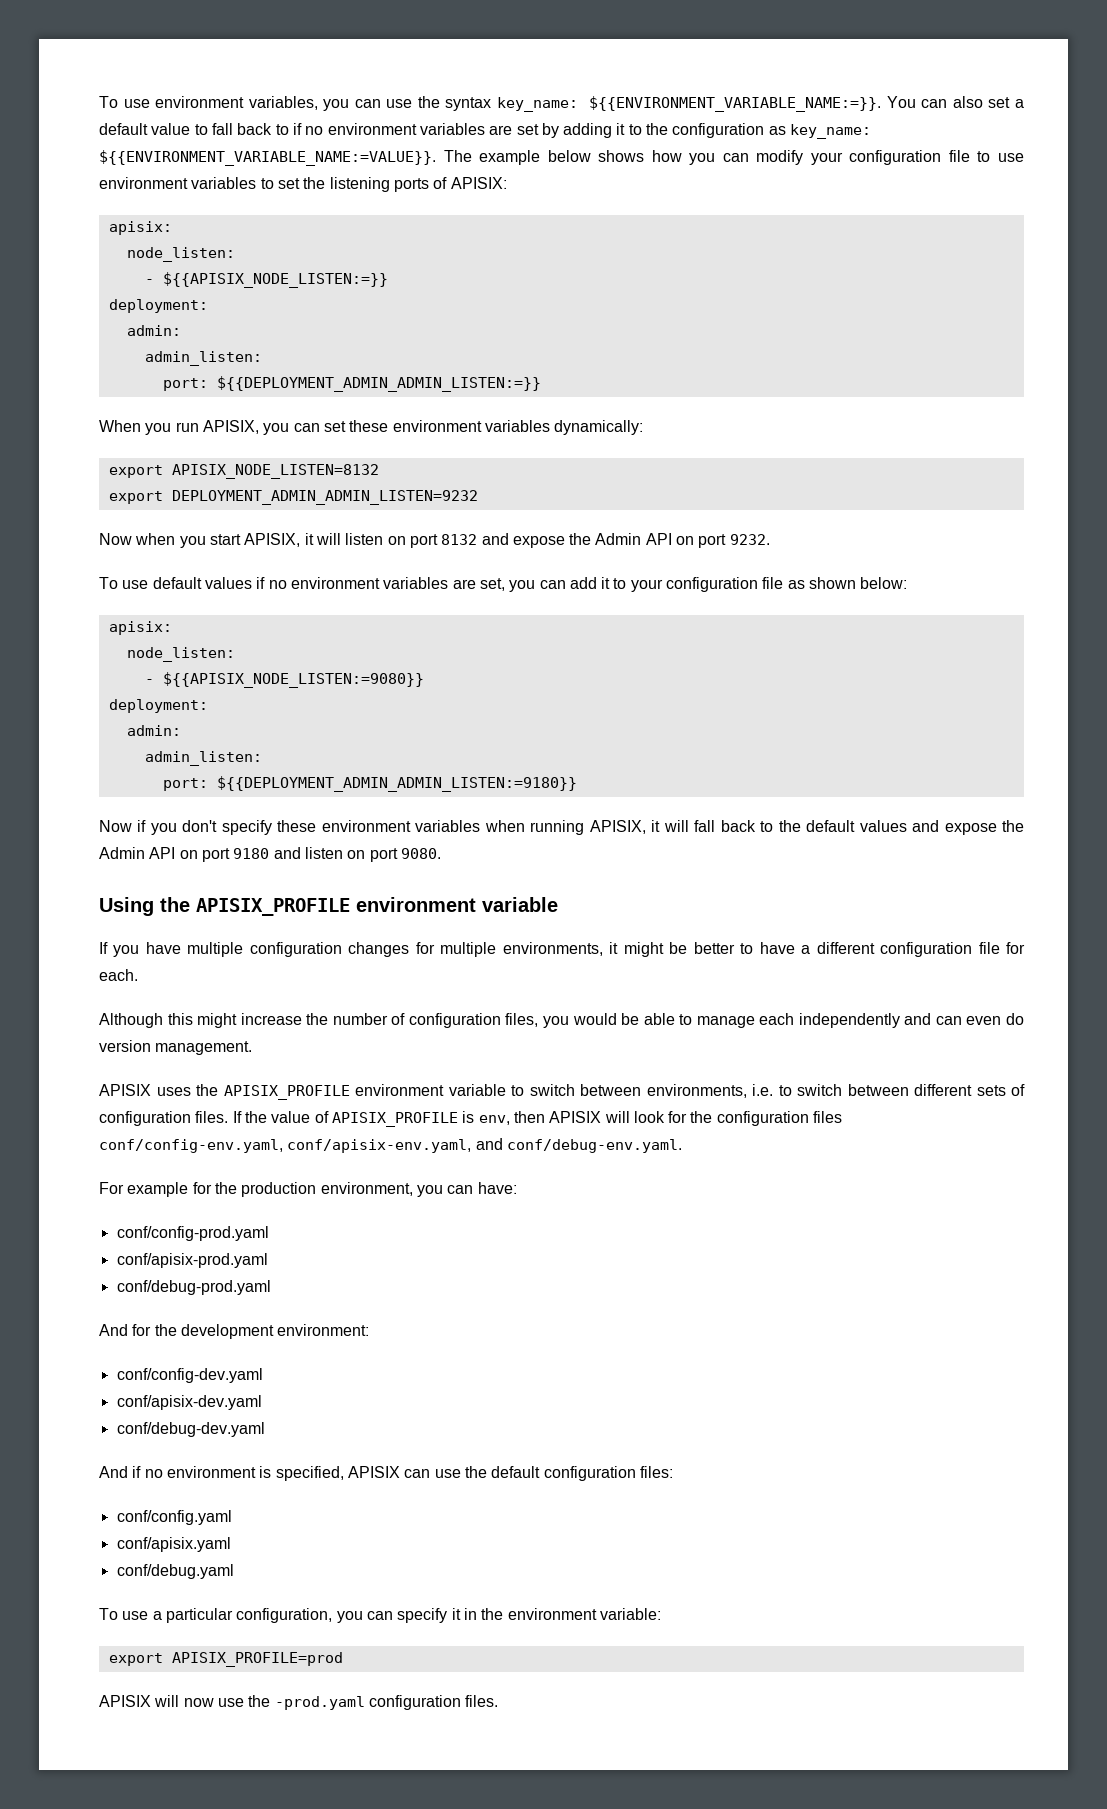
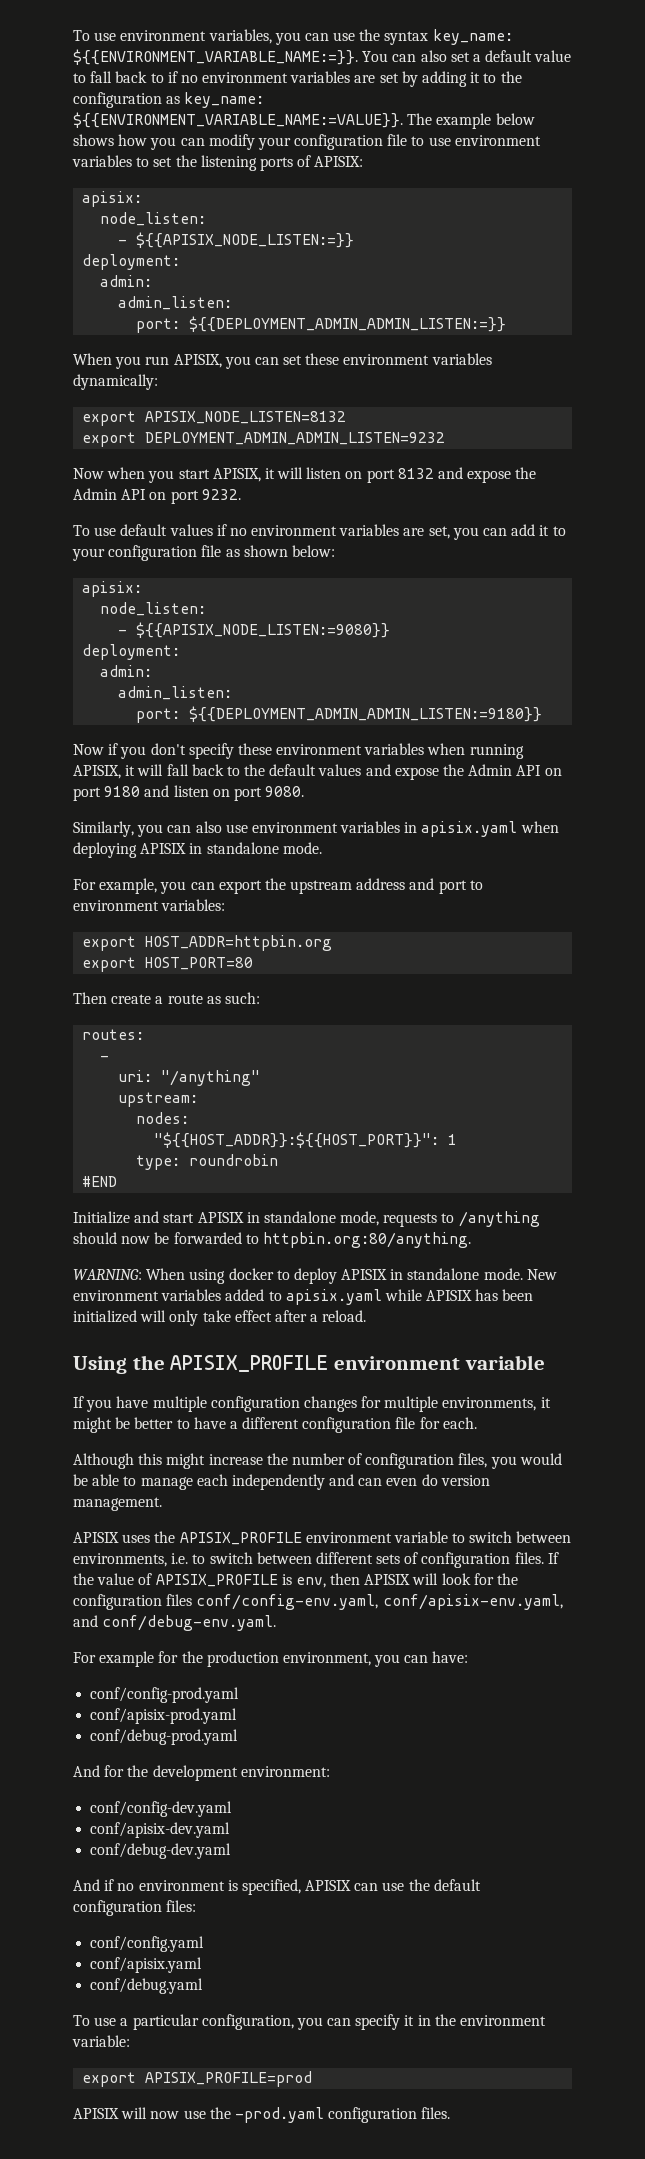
+ Similarly, you can also use environment variables in apisix.yaml when deploying APISIX in standalone mode.
+ For example, you can export the upstream address and port to environment variables:
+ export HOST_ADDR=httpbin.org
+ export HOST_PORT=80
+ Then create a route as such:
+ routes:
+ -
+ uri: "/anything"
+ upstream:
+ nodes:
+ "${{HOST_ADDR}}:${{HOST_PORT}}": 1
+ type: roundrobin
+ #END
+ Initialize and start APISIX in standalone mode, requests to /anything should now be forwarded to httpbin.org:80/anything.
+ WARNING: When using docker to deploy APISIX in standalone mode. New environment variables added to apisix.yaml while APISIX has been initialized will only take effect after a reload.

